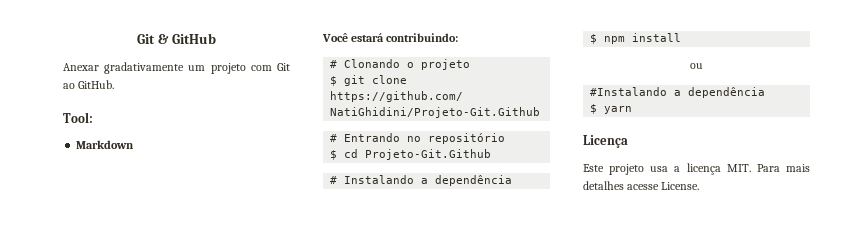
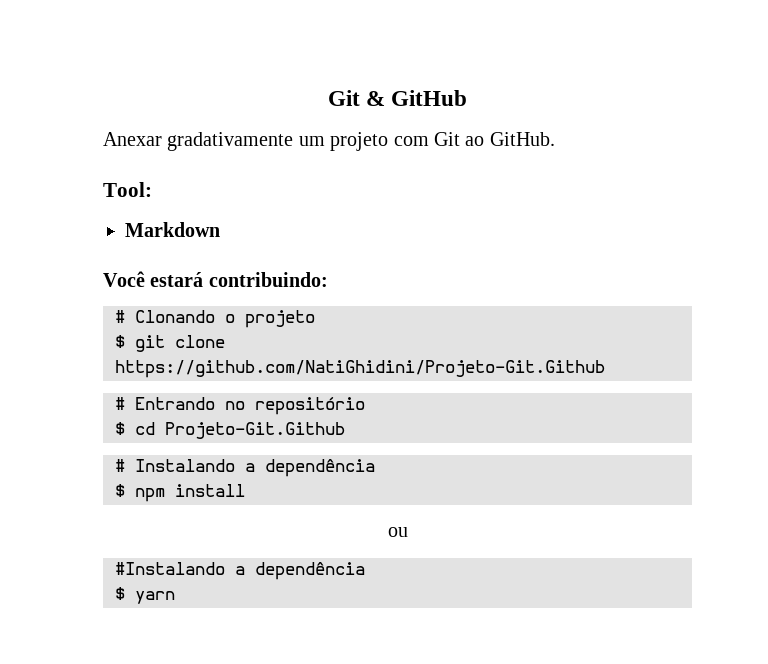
- Licença
- Este projeto usa a licença MIT. Para mais detalhes acesse License.

